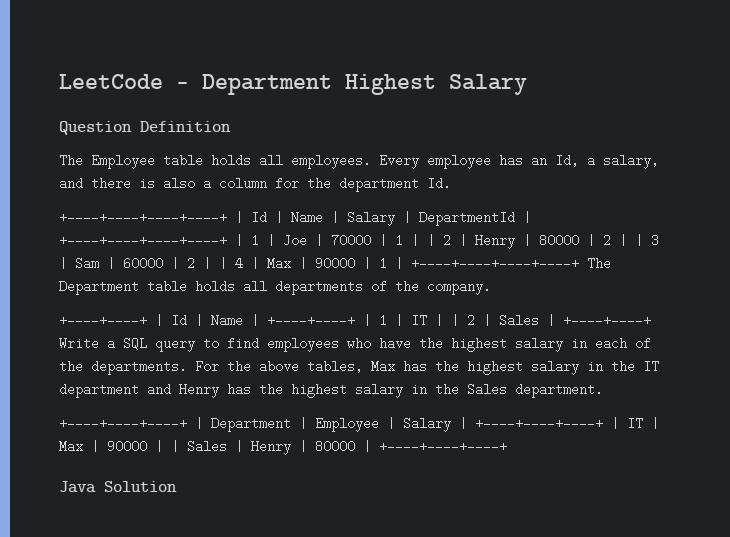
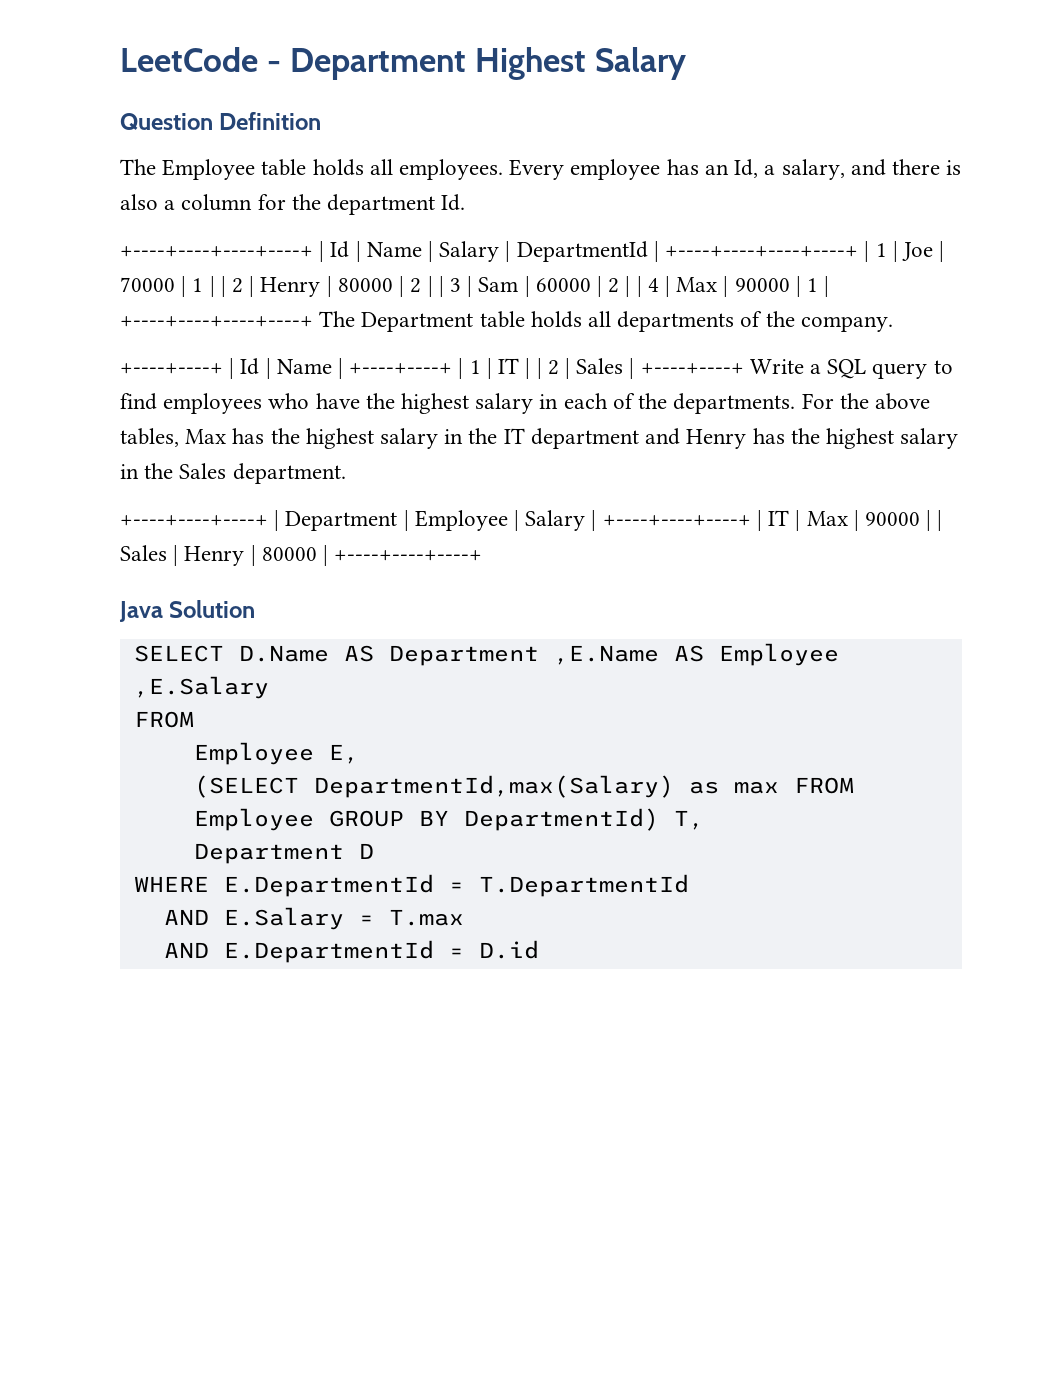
+ SELECT D.Name AS Department ,E.Name AS Employee ,E.Salary
+ FROM
+ Employee E,
+ (SELECT DepartmentId,max(Salary) as max FROM Employee GROUP BY DepartmentId) T,
+ Department D
+ WHERE E.DepartmentId = T.DepartmentId
+ AND E.Salary = T.max
+ AND E.DepartmentId = D.id

